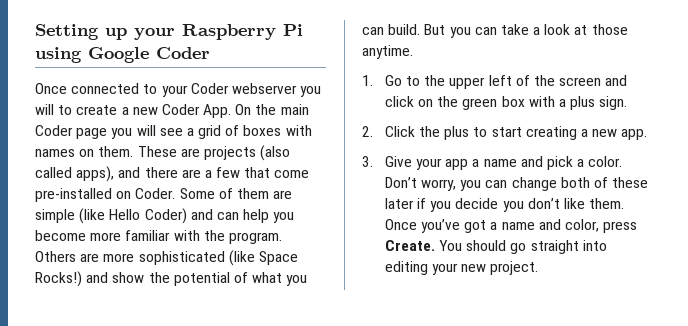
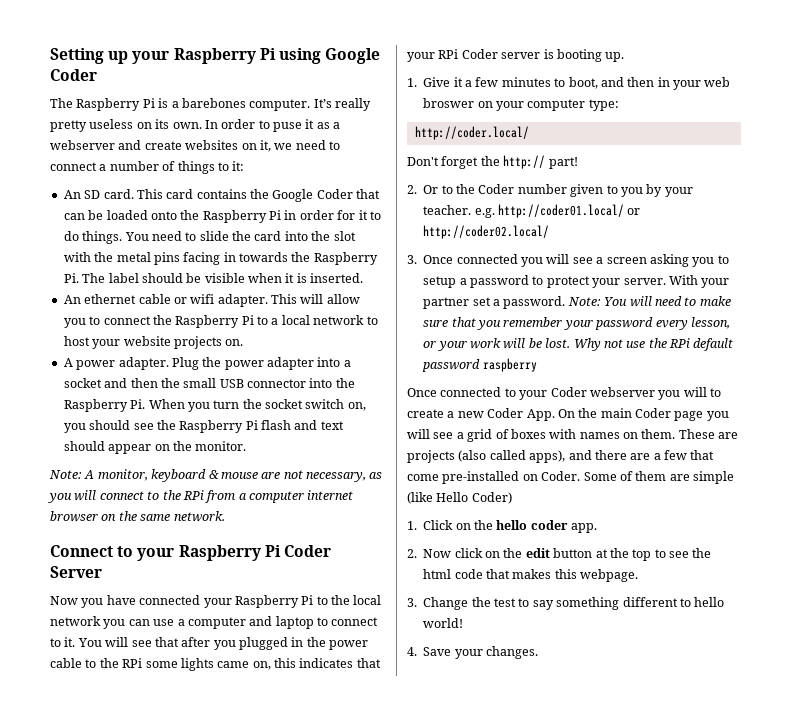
+ The Raspberry Pi is a barebones computer. It’s really pretty useless on its own. In order to puse it as a webserver and create websites on it, we need to connect a number of things to it:
+ An SD card. This card contains the Google Coder that can be loaded onto the Raspberry Pi in order for it to do things. You need to slide the card into the slot with the metal pins facing in towards the Raspberry Pi. The label should be visible when it is inserted.
+ An ethernet cable or wifi adapter. This will allow you to connect the Raspberry Pi to a local network to host your website projects on.
+ A power adapter. Plug the power adapter into a socket and then the small USB connector into the Raspberry Pi. When you turn the socket switch on, you should see the Raspberry Pi flash and text should appear on the monitor.
+ Note: A monitor, keyboard & mouse are not necessary, as you will connect to the RPi from a computer internet browser on the same network.
+ Connect to your Raspberry Pi Coder Server
+ Now you have connected your Raspberry Pi to the local network you can use a computer and laptop to connect to it. You will see that after you plugged in the power cable to the RPi some lights came on, this indicates that your RPi Coder server is booting up.
+ 1. Give it a few minutes to boot, and then in your web broswer on your computer type:
+ http://coder.local/
+ Don't forget the http:// part!
+ 2. Or to the Coder number given to you by your teacher. e.g. http://coder01.local/ or http://coder02.local/
+ 3. Once connected you will see a screen asking you to setup a password to protect your server. With your partner set a password. Note: You will need to make sure that you remember your password every lesson, or your work will be lost. Why not use the RPi default password raspberry
- Some of them are simple (like Hello Coder) and can help you become more familiar with the program. Others are more sophisticated (like Space Rocks!) and show the potential of what you can build. But you can take a look at those anytime.
- 1. Go to the upper left of the screen and click on the green box with a plus sign.
- 2. Click the plus to start creating a new app.
- 3. Give your app a name and pick a color. Don’t worry, you can change both of these later if you decide you don’t like them. Once you’ve got a name and color, press Create. You should go straight into editing your new project.
+ Some of them are simple (like Hello Coder)
+ 1. Click on the hello coder app.
+ 2. Now click on the edit button at the top to see the html code that makes this webpage.
+ 3. Change the test to say something different to hello world!
+ 4. Save your changes.

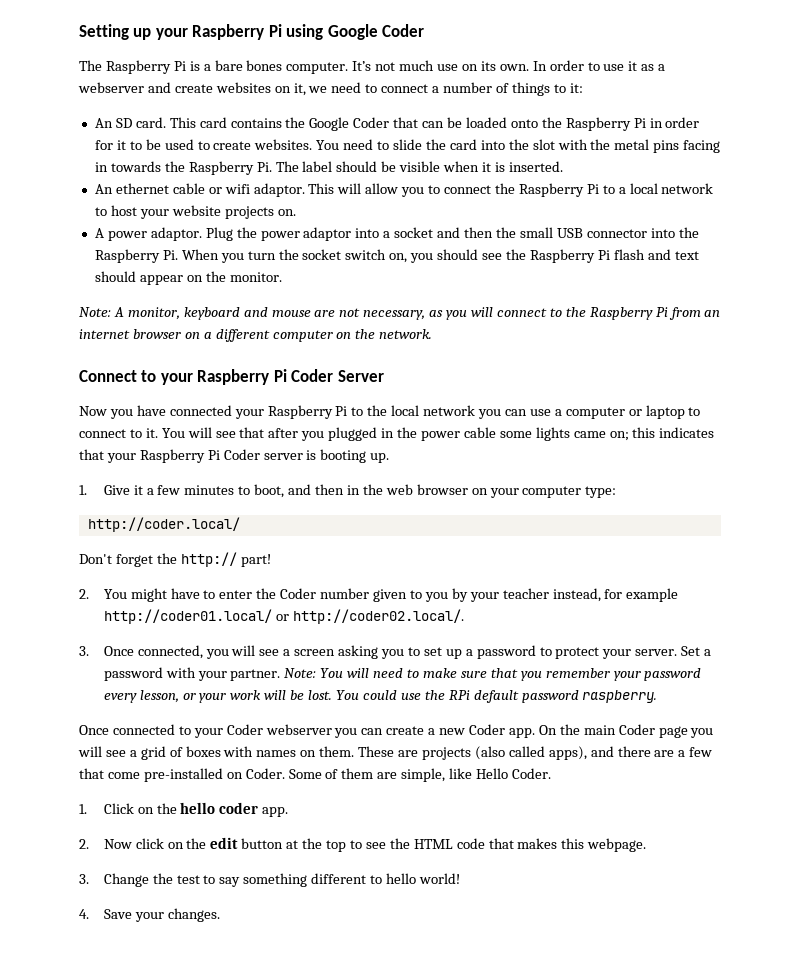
- The Raspberry Pi is a barebones computer. It’s really pretty useless on its own.
+ The Raspberry Pi is a bare bones computer. It’s not much use on its own.
- In order to puse it as a webserver and create websites on it, we need to connect a number of things to it:
+ In order to use it as a webserver and create websites on it, we need to connect a number of things to it:
- This card contains the Google Coder that can be loaded onto the Raspberry Pi in order for it to do things.
+ This card contains the Google Coder that can be loaded onto the Raspberry Pi in order for it to be used to create websites.
- An ethernet cable or wifi adapter.
+ An ethernet cable or wifi adaptor.
- A power adapter.
+ A power adaptor.
- Plug the power adapter into a socket and then the small USB connector into the Raspberry Pi. When you turn the socket switch on, you should see the Raspberry Pi flash and text should appear on the monitor.
+ Plug the power adaptor into a socket and then the small USB connector into the Raspberry Pi. When you turn the socket switch on, you should see the Raspberry Pi flash and text should appear on the monitor.
- Note: A monitor, keyboard & mouse are not necessary, as you will connect to the RPi from a computer internet browser on the same network.
+ Note: A monitor, keyboard and mouse are not necessary, as you will connect to the Raspberry Pi from an internet browser on a different computer on the network.
- Now you have connected your Raspberry Pi to the local network you can use a computer and laptop to connect to it.
+ Now you have connected your Raspberry Pi to the local network you can use a computer or laptop to connect to it.
- You will see that after you plugged in the power cable to the RPi some lights came on, this indicates that your RPi Coder server is booting up.
+ You will see that after you plugged in the power cable some lights came on; this indicates that your Raspberry Pi Coder server is booting up.
- 1. Give it a few minutes to boot, and then in your web broswer on your computer type:
+ 1. Give it a few minutes to boot, and then in the web browser on your computer type:
- 2. Or to the Coder number given to you by your teacher. e.g. http://coder01.local/ or http://coder02.local/
+ 2. You might have to enter the Coder number given to you by your teacher instead, for example http://coder01.local/ or http://coder02.local/.
- 3. Once connected you will see a screen asking you to setup a password to protect your server.
+ 3. Once connected, you will see a screen asking you to set up a password to protect your server.
- With your partner set a password.
+ Set a password with your partner.
- Why not use the RPi default password raspberry
+ You could use the RPi default password raspberry.
- Once connected to your Coder webserver you will to create a new Coder App. On the main Coder page you will see a grid of boxes with names on them.
+ Once connected to your Coder webserver you can create a new Coder app. On the main Coder page you will see a grid of boxes with names on them.
- Some of them are simple (like Hello Coder)
+ Some of them are simple, like Hello Coder.
- 2. Now click on the edit button at the top to see the html code that makes this webpage.
+ 2. Now click on the edit button at the top to see the HTML code that makes this webpage.

